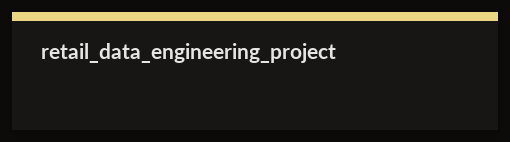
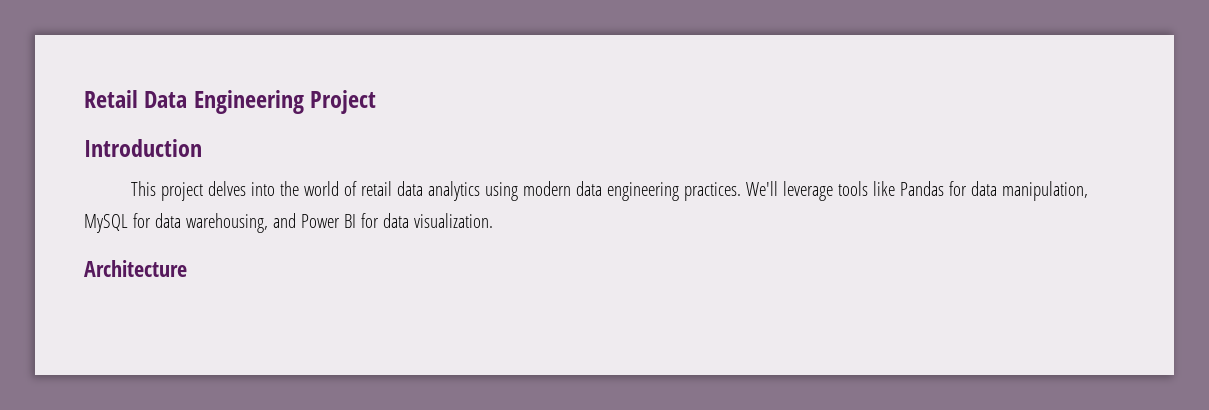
- retail_data_engineering_project
+ Retail Data Engineering Project
+ Introduction
+ This project delves into the world of retail data analytics using modern data engineering practices. We'll leverage tools like Pandas for data manipulation, MySQL for data warehousing, and Power BI for data visualization.
+ Architecture

